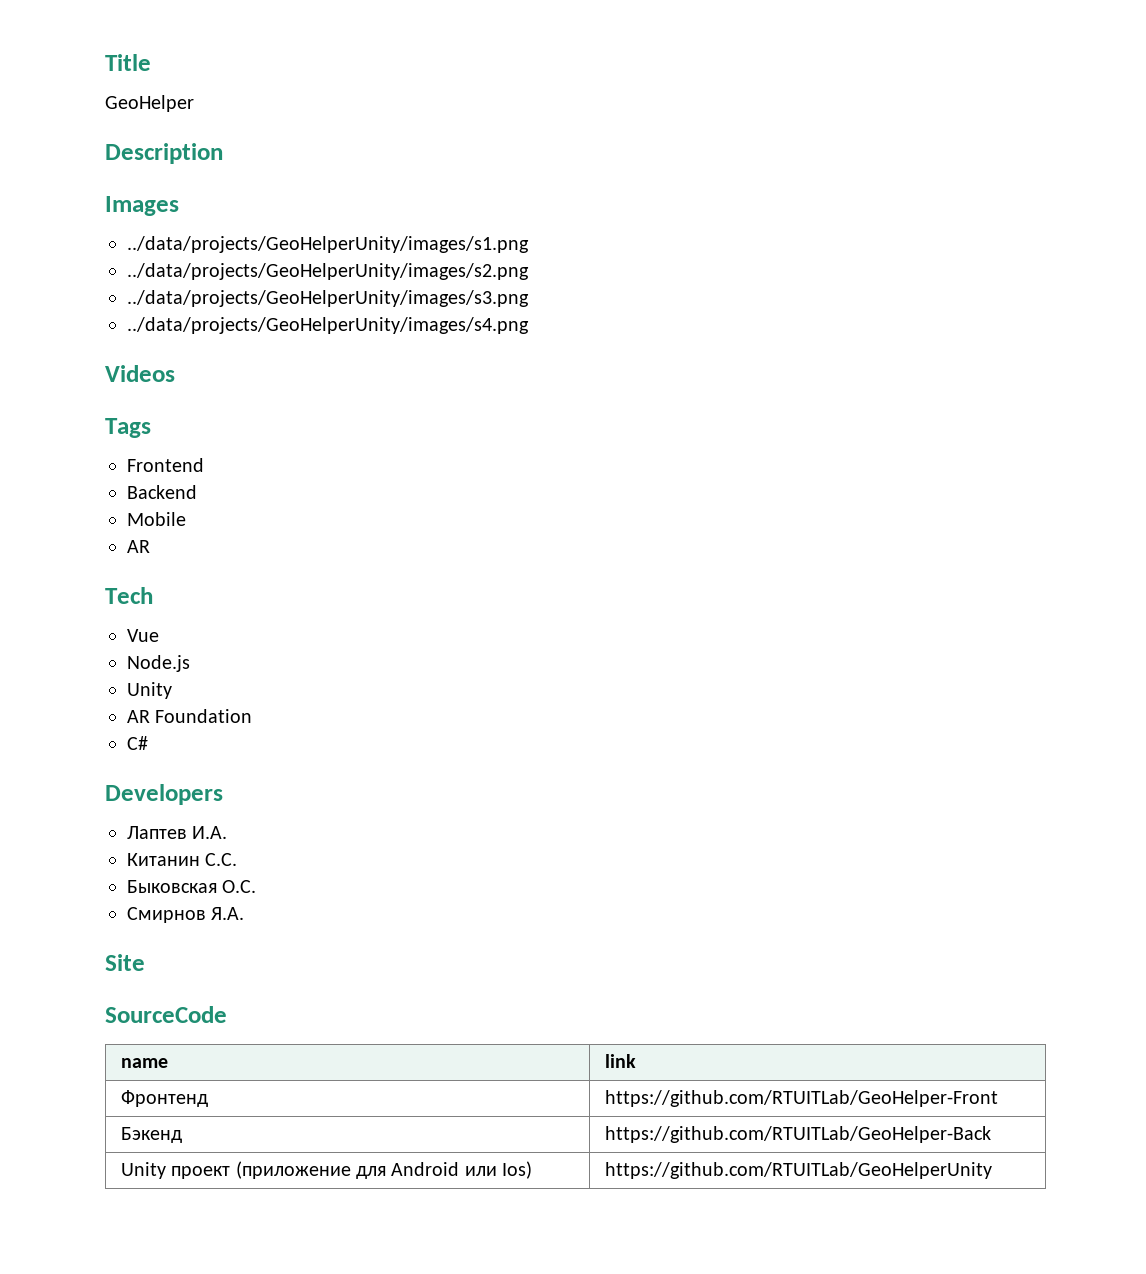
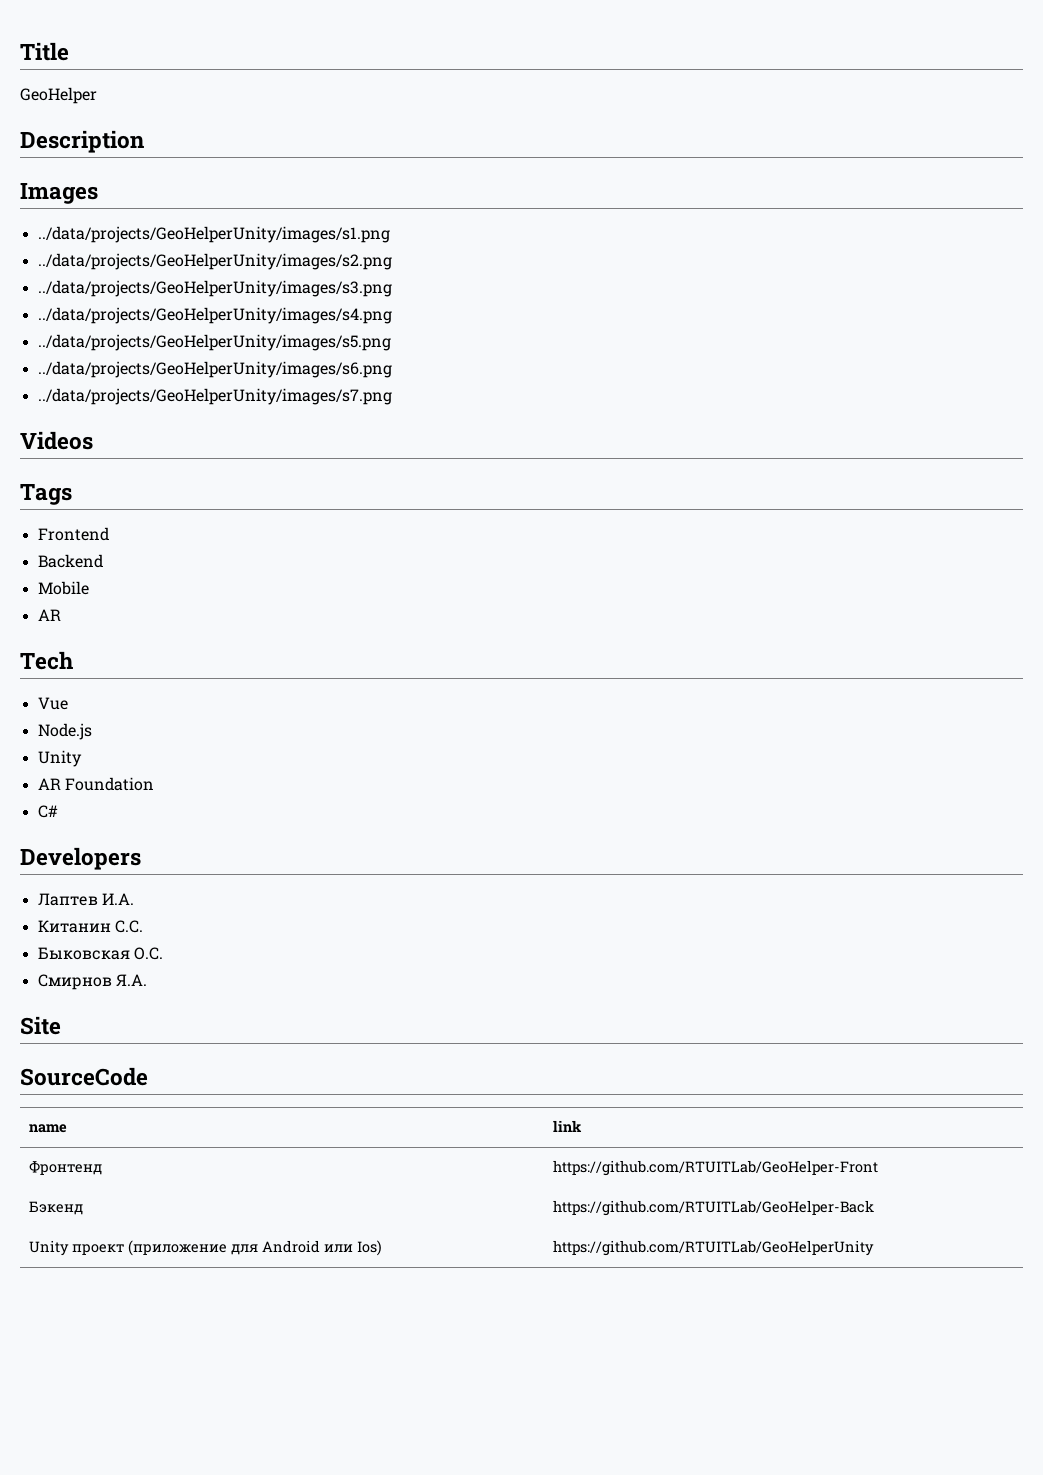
+ ../data/projects/GeoHelperUnity/images/s5.png
+ ../data/projects/GeoHelperUnity/images/s6.png
+ ../data/projects/GeoHelperUnity/images/s7.png

